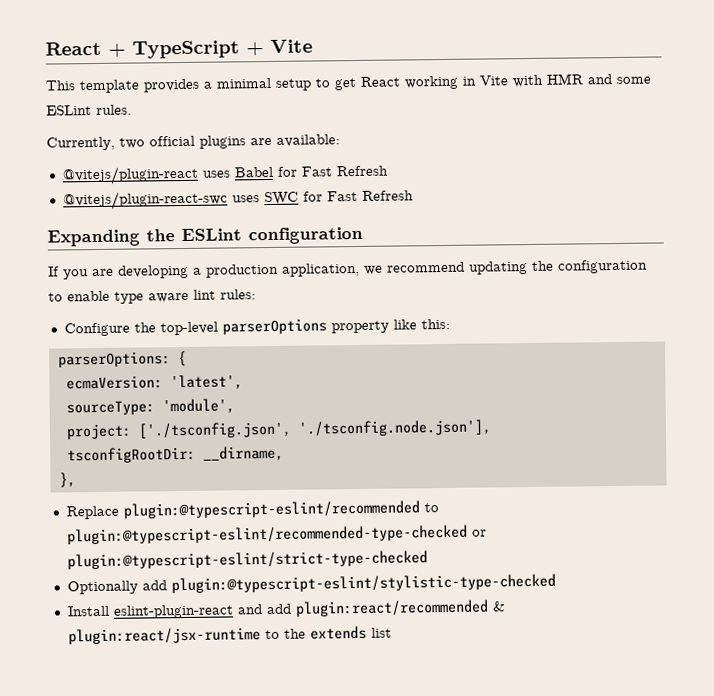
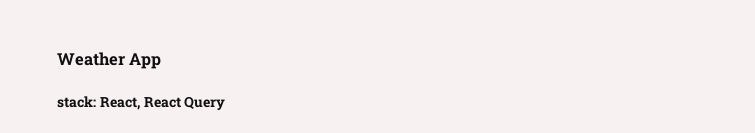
- React + TypeScript + Vite
- This template provides a minimal setup to get React working in Vite with HMR and some ESLint rules.
- Currently, two official plugins are available:
- @vitejs/plugin-react uses Babel for Fast Refresh
- @vitejs/plugin-react-swc uses SWC for Fast Refresh
- Expanding the ESLint configuration
- If you are developing a production application, we recommend updating the configuration to enable type aware lint rules:
- Configure the top-level parserOptions property like this:
- parserOptions: {
- ecmaVersion: 'latest',
- sourceType: 'module',
- project: ['./tsconfig.json', './tsconfig.node.json'],
- tsconfigRootDir: __dirname,
- },
- Replace plugin:@typescript-eslint/recommended to plugin:@typescript-eslint/recommended-type-checked or plugin:@typescript-eslint/strict-type-checked
- Optionally add plugin:@typescript-eslint/stylistic-type-checked
- Install eslint-plugin-react and add plugin:react/recommended & plugin:react/jsx-runtime to the extends list
+ Weather App
+ stack: React, React Query

